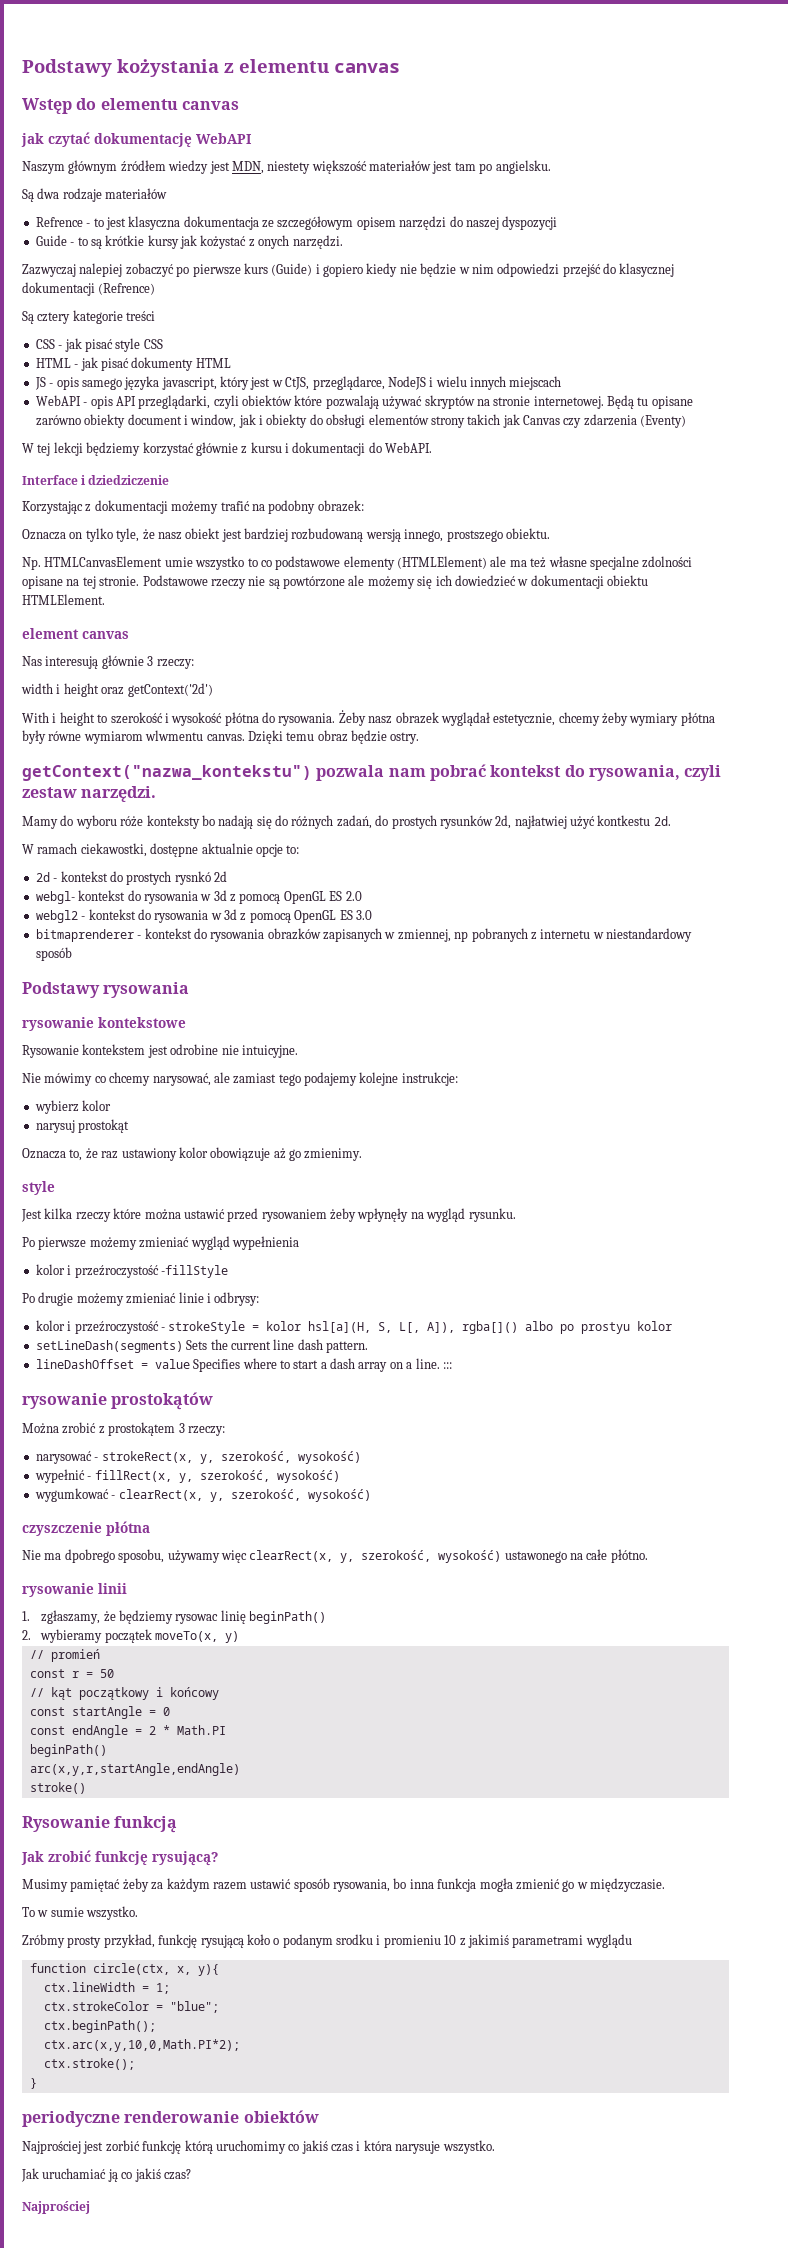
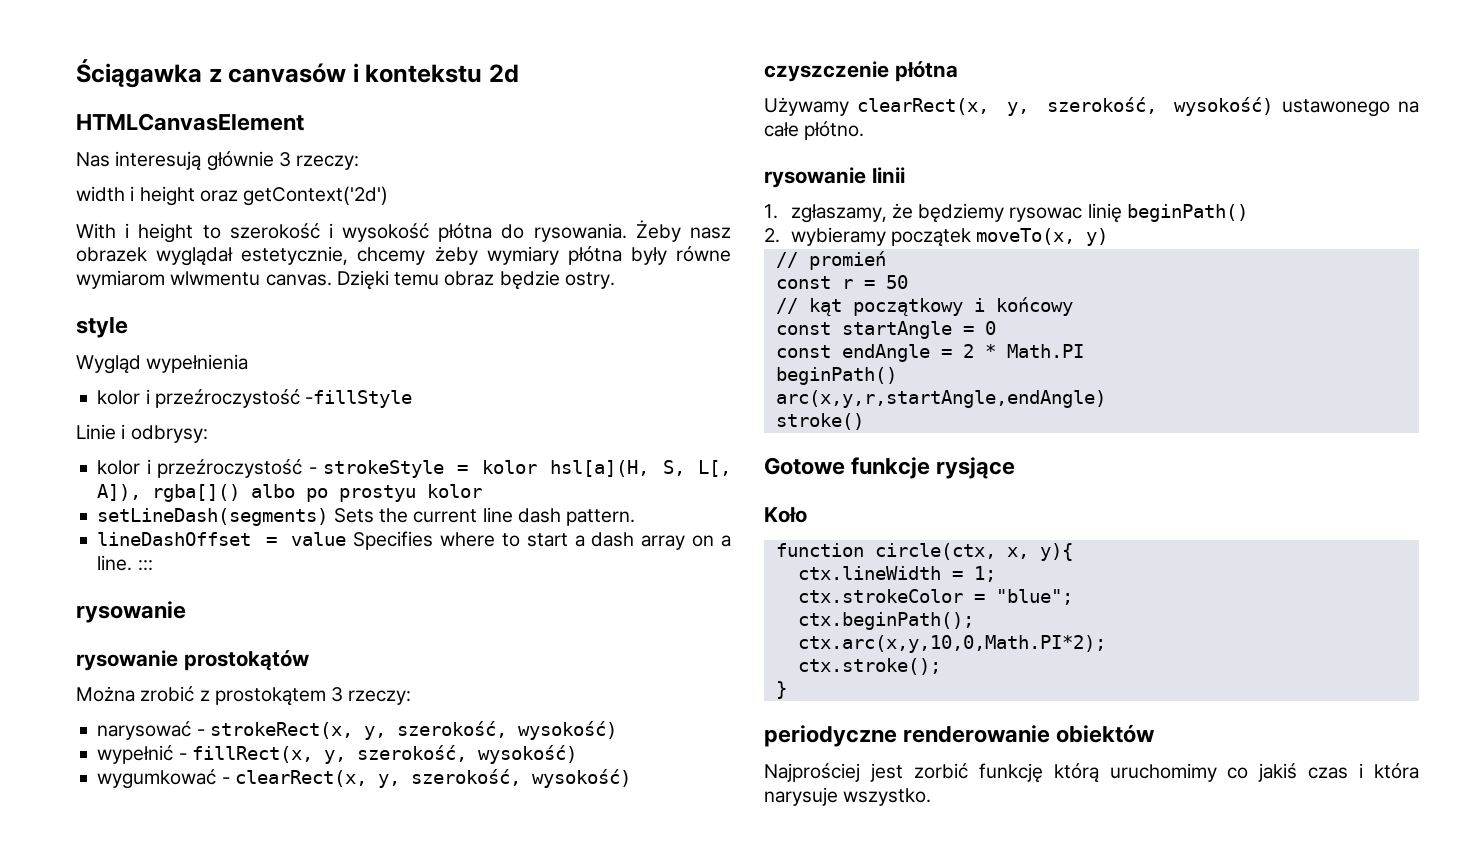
- Podstawy kożystania z elementu canvas
- Wstęp do elementu canvas
- jak czytać dokumentację WebAPI
- Naszym głównym źródłem wiedzy jest MDN, niestety większość materiałów jest tam po angielsku.
- Są dwa rodzaje materiałów
- Refrence - to jest klasyczna dokumentacja ze szczegółowym opisem narzędzi do naszej dyspozycji
- Guide - to są krótkie kursy jak kożystać z onych narzędzi.
- Zazwyczaj nalepiej zobaczyć po pierwsze kurs (Guide) i gopiero kiedy nie będzie w nim odpowiedzi przejść do klasycznej dokumentacji (Refrence)
- Są cztery kategorie treści
- CSS - jak pisać style CSS
- HTML - jak pisać dokumenty HTML
- JS - opis samego języka javascript, który jest w CtJS, przeglądarce, NodeJS i wielu innych miejscach
- WebAPI - opis API przeglądarki, czyli obiektów które pozwalają używać skryptów na stronie internetowej. Będą tu opisane zarówno obiekty document i window, jak i obiekty do obsługi elementów strony takich jak Canvas czy zdarzenia (Eventy)
- W tej lekcji będziemy korzystać głównie z kursu i dokumentacji do WebAPI.
- Interface i dziedziczenie
- Korzystając z dokumentacji możemy trafić na podobny obrazek:
- Oznacza on tylko tyle, że nasz obiekt jest bardziej rozbudowaną wersją innego, prostszego obiektu.
- Np. HTMLCanvasElement umie wszystko to co podstawowe elementy (HTMLElement) ale ma też własne specjalne zdolności opisane na tej stronie. Podstawowe rzeczy nie są powtórzone ale możemy się ich dowiedzieć w dokumentacji obiektu HTMLElement.
- element canvas
+ Ściągawka z canvasów i kontekstu 2d
+ HTMLCanvasElement
- getContext("nazwa_kontekstu") pozwala nam pobrać kontekst do rysowania, czyli zestaw narzędzi.
- Mamy do wyboru róże konteksty bo nadają się do różnych zadań, do prostych rysunków 2d, najłatwiej użyć kontkestu 2d.
- W ramach ciekawostki, dostępne aktualnie opcje to:
- 2d - kontekst do prostych rysnkó 2d
- webgl- kontekst do rysowania w 3d z pomocą OpenGL ES 2.0
- webgl2 - kontekst do rysowania w 3d z pomocą OpenGL ES 3.0
- bitmaprenderer - kontekst do rysowania obrazków zapisanych w zmiennej, np pobranych z internetu w niestandardowy sposób
- Podstawy rysowania
- rysowanie kontekstowe
- Rysowanie kontekstem jest odrobine nie intuicyjne.
- Nie mówimy co chcemy narysować, ale zamiast tego podajemy kolejne instrukcje:
- wybierz kolor
- narysuj prostokąt
- Oznacza to, że raz ustawiony kolor obowiązuje aż go zmienimy.
  style
- Jest kilka rzeczy które można ustawić przed rysowaniem żeby wpłynęły na wygląd rysunku.
- Po pierwsze możemy zmieniać wygląd wypełnienia
+ Wygląd wypełnienia
- Po drugie możemy zmieniać linie i odbrysy:
+ Linie i odbrysy:
  lineDashOffset = value Specifies where to start a dash array on a line. :::
+ rysowanie
- Nie ma dpobrego sposobu, używamy więc clearRect(x, y, szerokość, wysokość) ustawonego na całe płótno.
+ Używamy clearRect(x, y, szerokość, wysokość) ustawonego na całe płótno.
- Rysowanie funkcją
- Jak zrobić funkcję rysującą?
- Musimy pamiętać żeby za każdym razem ustawić sposób rysowania, bo inna funkcja mogła zmienić go w międzyczasie.
- To w sumie wszystko.
- Zróbmy prosty przykład, funkcję rysującą koło o podanym srodku i promieniu 10 z jakimiś parametrami wyglądu
+ Gotowe funkcje rysjące
+ Koło
- Jak uruchamiać ją co jakiś czas?
- Najprościej

